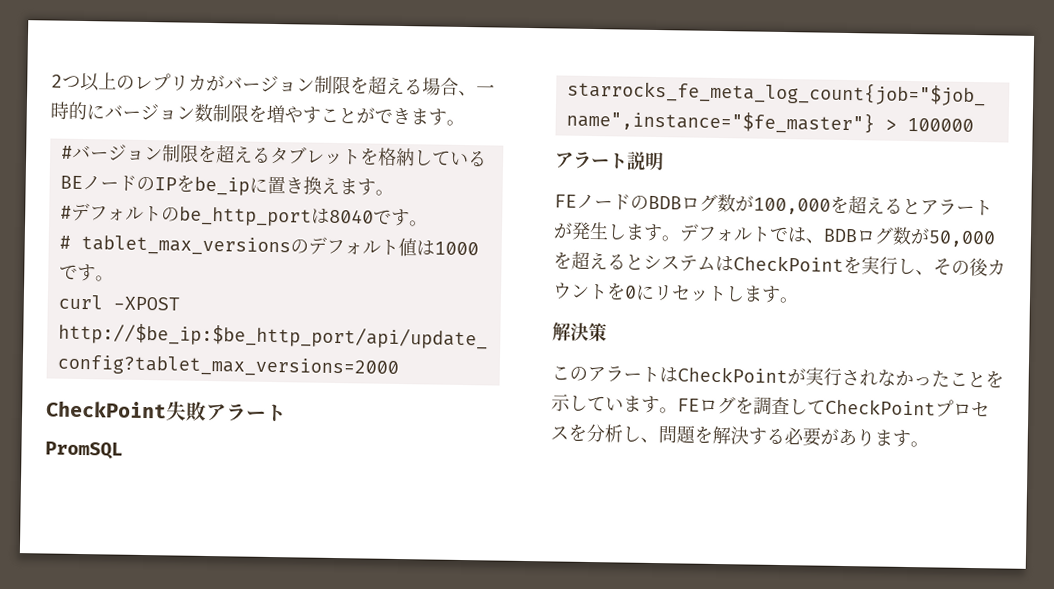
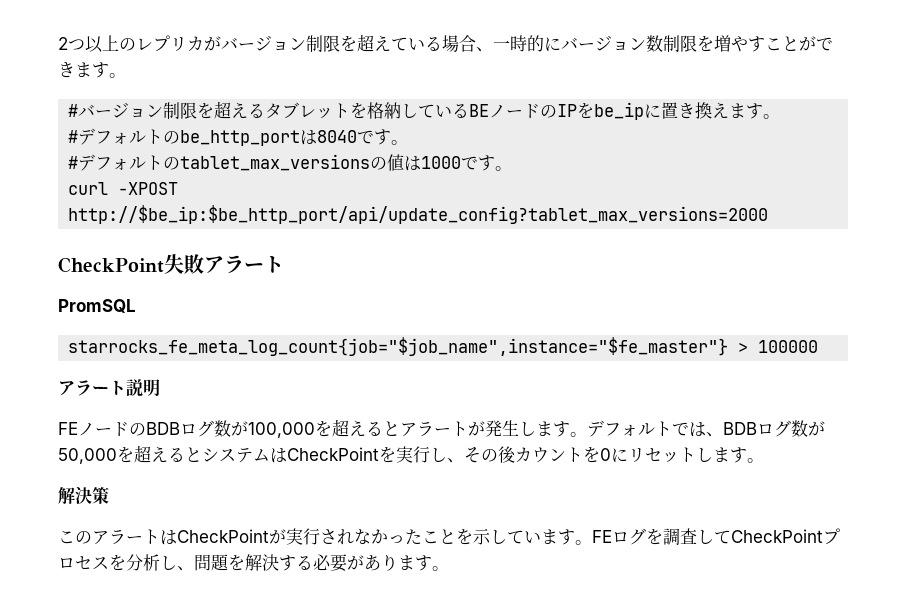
- 2つ以上のレプリカがバージョン制限を超える場合、一時的にバージョン数制限を増やすことができます。
+ 2つ以上のレプリカがバージョン制限を超えている場合、一時的にバージョン数制限を増やすことができます。
- # tablet_max_versionsのデフォルト値は1000です。
+ #デフォルトのtablet_max_versionsの値は1000です。

